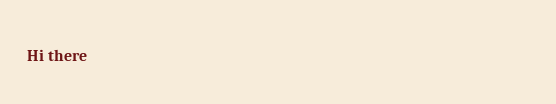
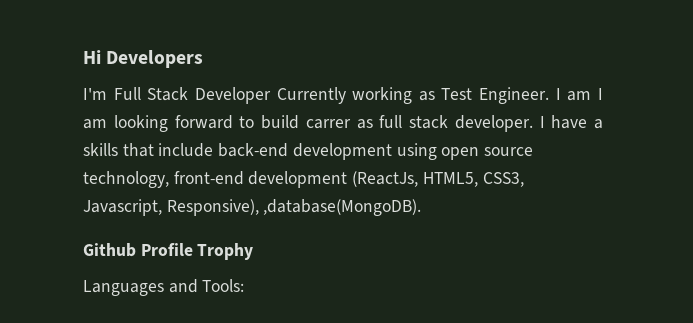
- Hi there
+ Hi Developers
+ I'm Full Stack Developer Currently working as Test Engineer. I am I am looking forward to build carrer as full stack developer. I have a skills that include back-end development using open source technology, front-end development (ReactJs, HTML5, CSS3, Javascript, Responsive), ,database(MongoDB).
+ Github Profile Trophy
+ Languages and Tools:

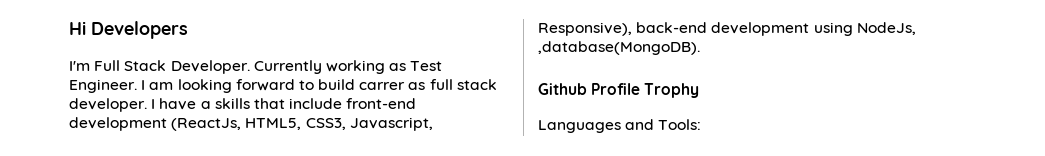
- I'm Full Stack Developer Currently working as Test Engineer.
+ I'm Full Stack Developer. Currently working as Test Engineer.
- I am I am looking forward to build carrer as full stack developer.
+ I am looking forward to build carrer as full stack developer.
- I have a skills that include back-end development using open source technology, front-end development (ReactJs, HTML5, CSS3, Javascript, Responsive), ,database(MongoDB).
+ I have a skills that include front-end development (ReactJs, HTML5, CSS3, Javascript, Responsive), back-end development using NodeJs, ,database(MongoDB).

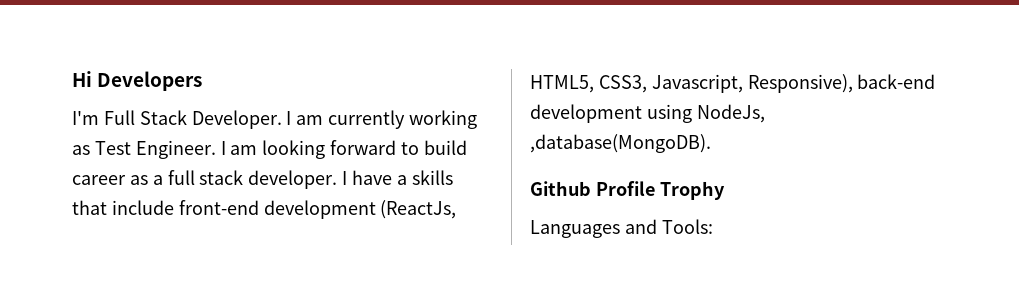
- Currently working as Test Engineer.
+ I am currently working as Test Engineer.
- I am looking forward to build carrer as full stack developer.
+ I am looking forward to build career as a full stack developer.

